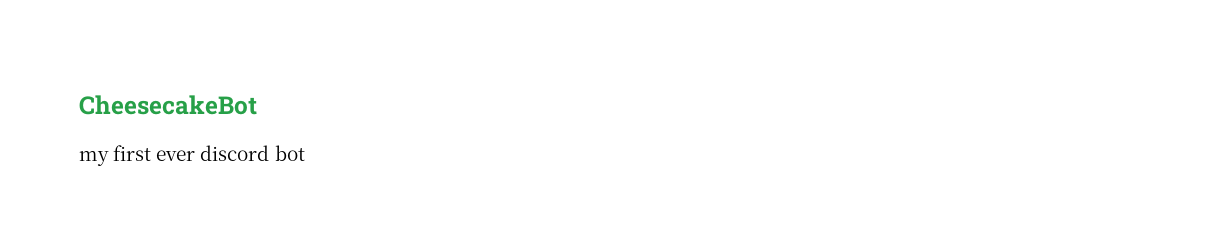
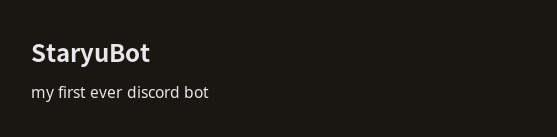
- CheesecakeBot
+ StaryuBot

